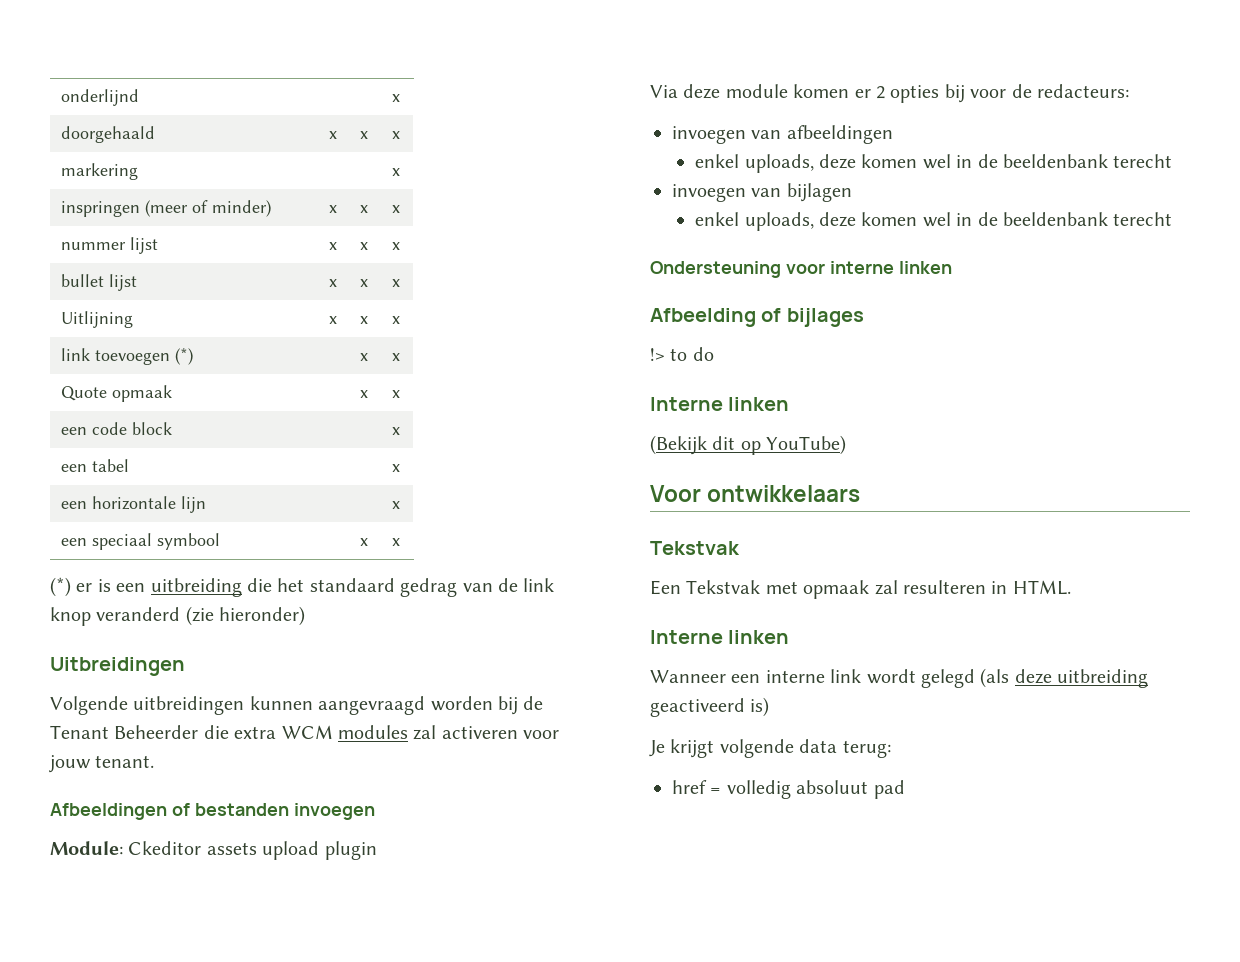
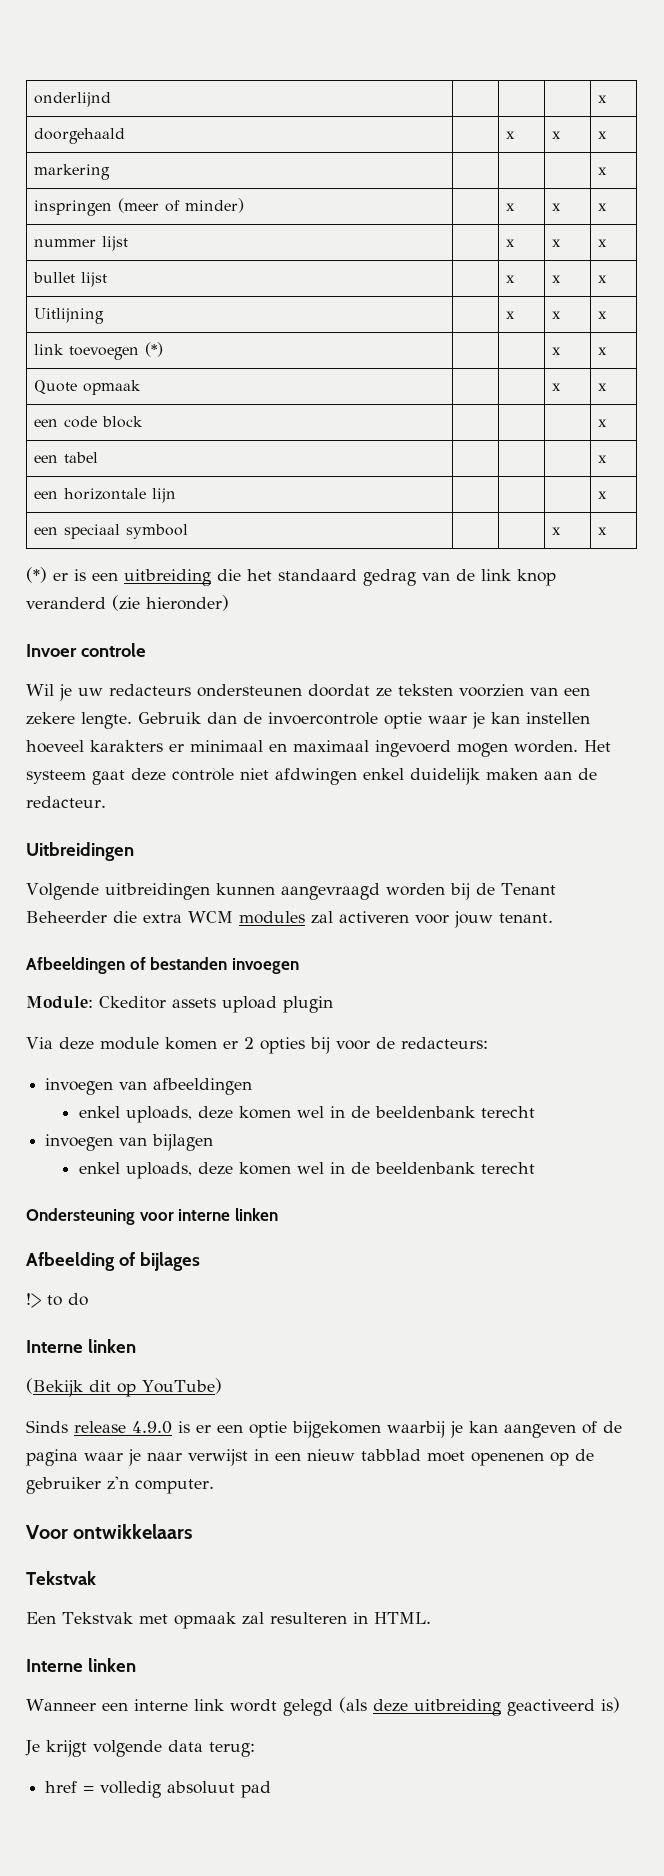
+ Invoer controle
+ Wil je uw redacteurs ondersteunen doordat ze teksten voorzien van een zekere lengte. Gebruik dan de invoercontrole optie waar je kan instellen hoeveel karakters er minimaal en maximaal ingevoerd mogen worden. Het systeem gaat deze controle niet afdwingen enkel duidelijk maken aan de redacteur.
+ Sinds release 4.9.0 is er een optie bijgekomen waarbij je kan aangeven of de pagina waar je naar verwijst in een nieuw tabblad moet openenen op de gebruiker z'n computer.

